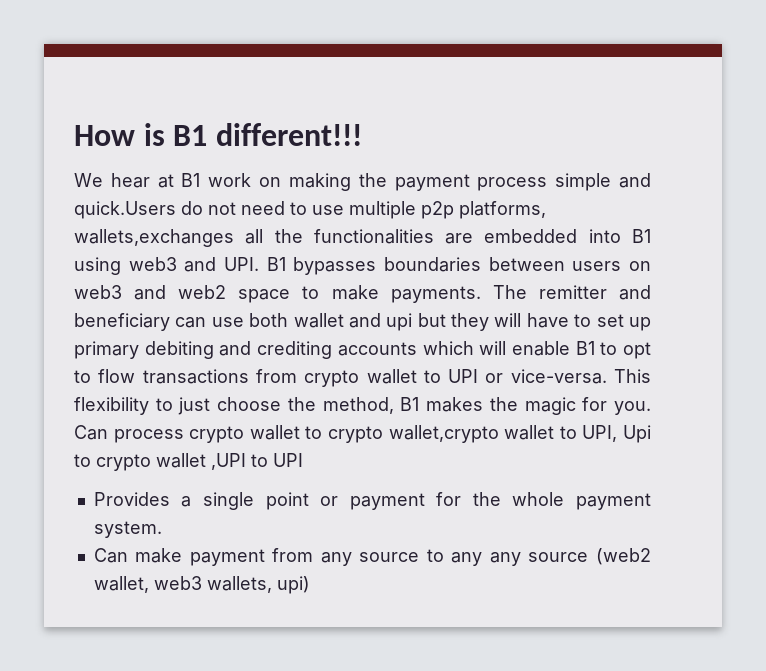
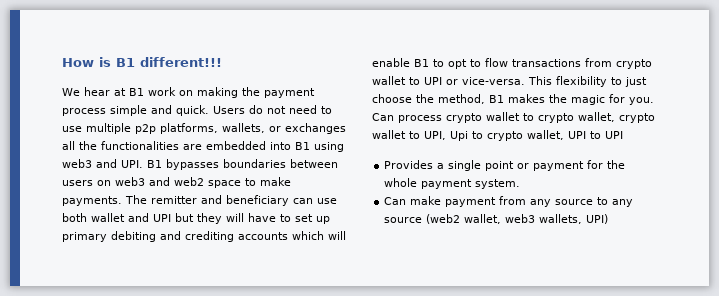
- We hear at B1 work on making the payment process simple and quick.Users do not need to use multiple p2p platforms, wallets,exchanges all the functionalities are embedded into B1 using web3 and UPI. B1 bypasses boundaries between users on web3 and web2 space to make payments.
+ We hear at B1 work on making the payment process simple and quick. Users do not need to use multiple p2p platforms, wallets, or exchanges all the functionalities are embedded into B1 using web3 and UPI. B1 bypasses boundaries between users on web3 and web2 space to make payments.
- The remitter and beneficiary can use both wallet and upi but they will have to set up primary debiting and crediting accounts which will enable B1 to opt to flow transactions from crypto wallet to UPI or vice-versa.
+ The remitter and beneficiary can use both wallet and UPI but they will have to set up primary debiting and crediting accounts which will enable B1 to opt to flow transactions from crypto wallet to UPI or vice-versa.
- Can process crypto wallet to crypto wallet,crypto wallet to UPI, Upi to crypto wallet ,UPI to UPI
+ Can process crypto wallet to crypto wallet, crypto wallet to UPI, Upi to crypto wallet, UPI to UPI
- Can make payment from any source to any any source (web2 wallet, web3 wallets, upi)
+ Can make payment from any source to any source (web2 wallet, web3 wallets, UPI)

